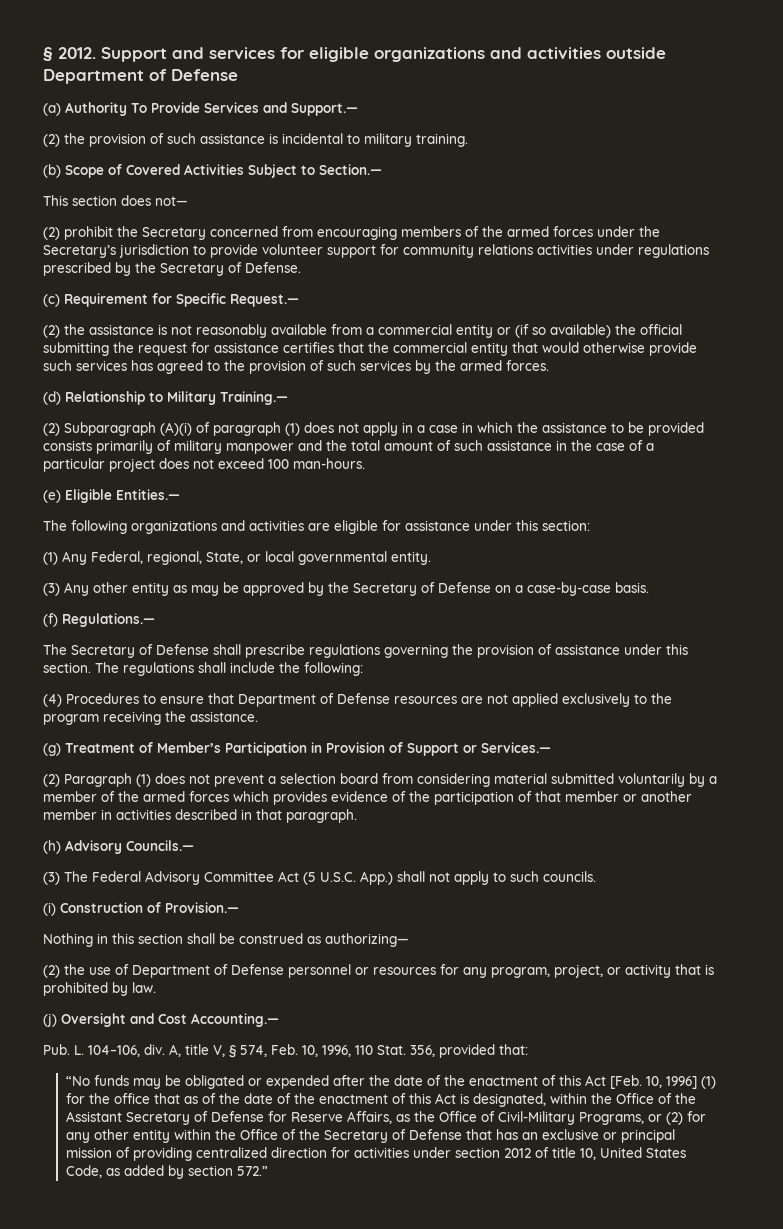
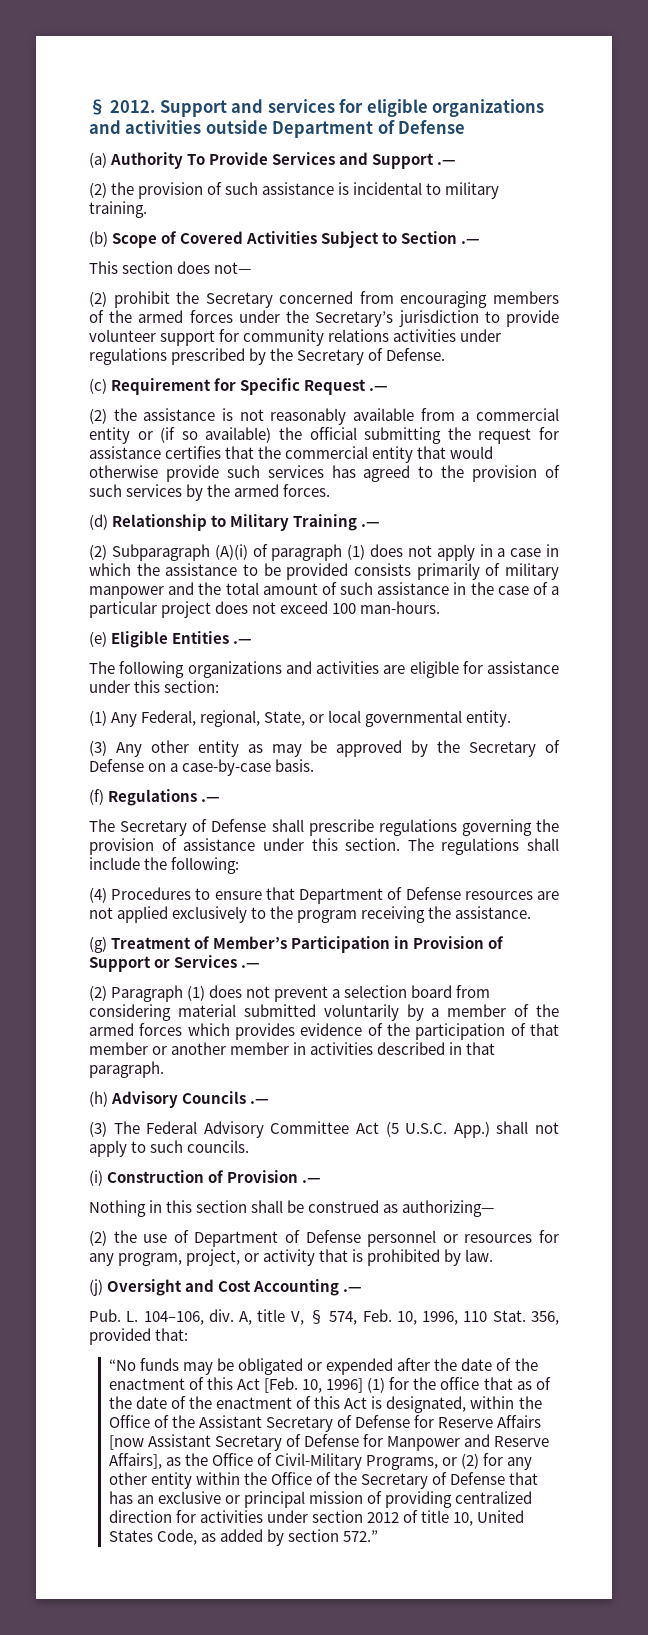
- (a) Authority To Provide Services and Support.—
+ (a) Authority To Provide Services and Support .—
- (b) Scope of Covered Activities Subject to Section.—
+ (b) Scope of Covered Activities Subject to Section .—
- (c) Requirement for Specific Request.—
+ (c) Requirement for Specific Request .—
- (d) Relationship to Military Training.—
+ (d) Relationship to Military Training .—
- (e) Eligible Entities.—
+ (e) Eligible Entities .—
- (f) Regulations.—
+ (f) Regulations .—
- (g) Treatment of Member’s Participation in Provision of Support or Services.—
+ (g) Treatment of Member’s Participation in Provision of Support or Services .—
- (h) Advisory Councils.—
+ (h) Advisory Councils .—
- (i) Construction of Provision.—
+ (i) Construction of Provision .—
- (j) Oversight and Cost Accounting.—
+ (j) Oversight and Cost Accounting .—
- “No funds may be obligated or expended after the date of the enactment of this Act [Feb. 10, 1996] (1) for the office that as of the date of the enactment of this Act is designated, within the Office of the Assistant Secretary of Defense for Reserve Affairs, as the Office of Civil-Military Programs, or (2) for any other entity within the Office of the Secretary of Defense that has an exclusive or principal mission of providing centralized direction for activities under section 2012 of title 10, United States Code, as added by section 572.”
+ “No funds may be obligated or expended after the date of the enactment of this Act [Feb. 10, 1996] (1) for the office that as of the date of the enactment of this Act is designated, within the Office of the Assistant Secretary of Defense for Reserve Affairs [now Assistant Secretary of Defense for Manpower and Reserve Affairs], as the Office of Civil-Military Programs, or (2) for any other entity within the Office of the Secretary of Defense that has an exclusive or principal mission of providing centralized direction for activities under section 2012 of title 10, United States Code, as added by section 572.”

